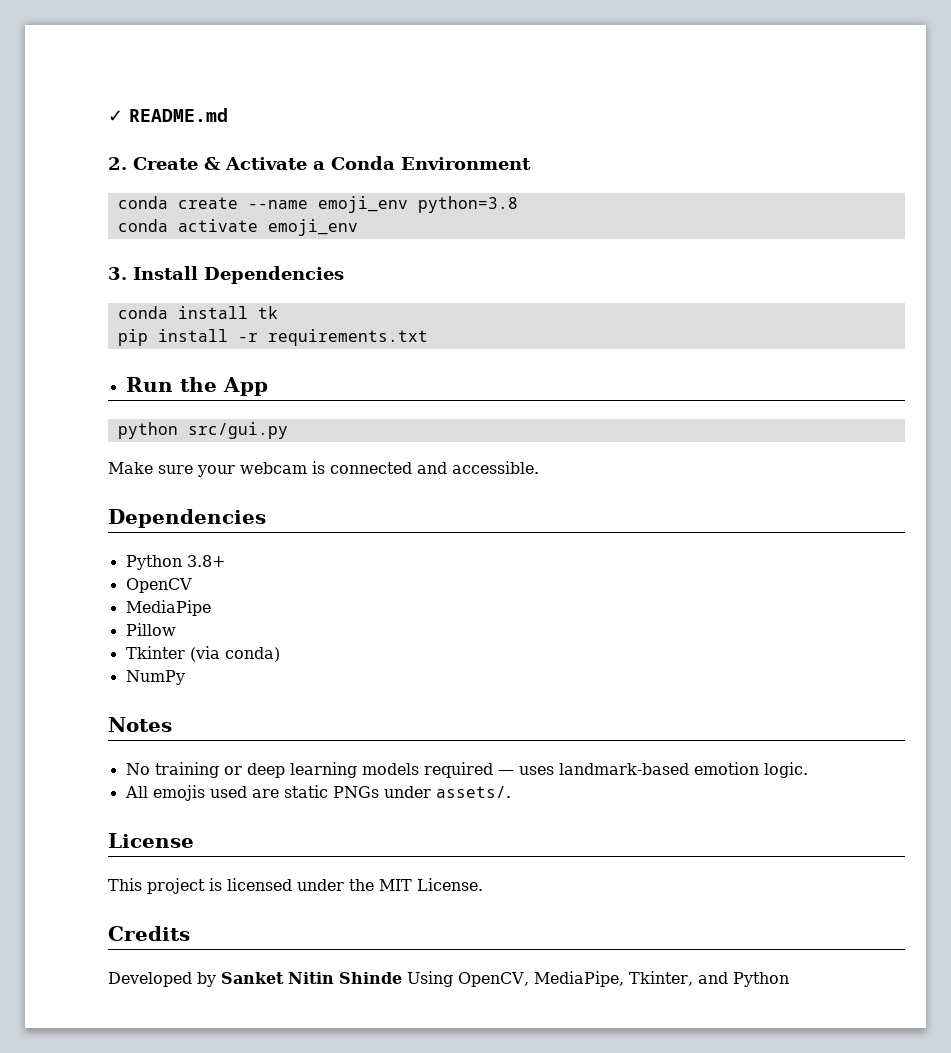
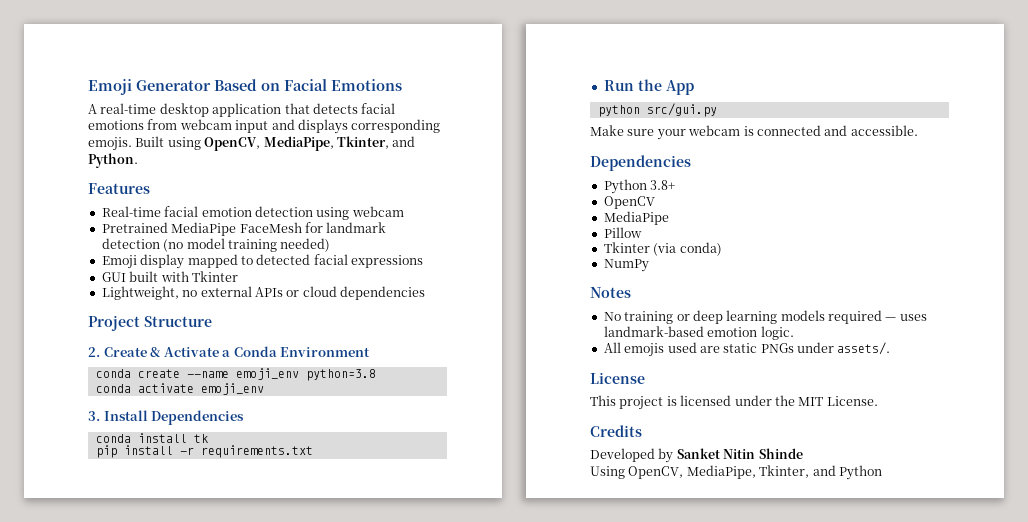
- ✓ README.md
+ Emoji Generator Based on Facial Emotions
+ A real-time desktop application that detects facial emotions from webcam input and displays corresponding emojis. Built using OpenCV, MediaPipe, Tkinter, and Python.
+ Features
+ Real-time facial emotion detection using webcam
+ Pretrained MediaPipe FaceMesh for landmark detection (no model training needed)
+ Emoji display mapped to detected facial expressions
+ GUI built with Tkinter
+ Lightweight, no external APIs or cloud dependencies
+ Project Structure
- Developed by Sanket Nitin Shinde Using OpenCV, MediaPipe, Tkinter, and Python
+ Developed by Sanket Nitin Shinde
+ Using OpenCV, MediaPipe, Tkinter, and Python

